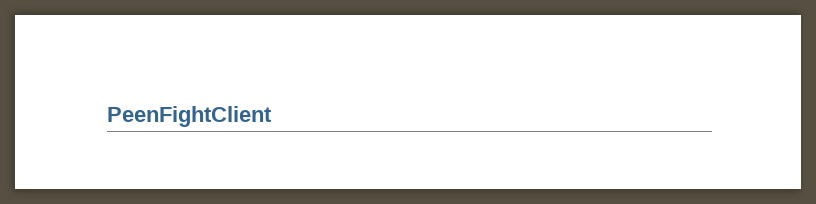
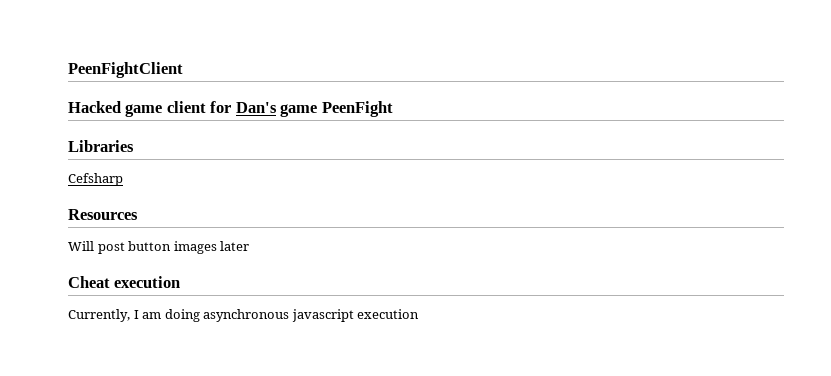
+ Hacked game client for Dan's game PeenFight
+ Libraries
+ Cefsharp
+ Resources
+ Will post button images later
+ Cheat execution
+ Currently, I am doing asynchronous javascript execution

